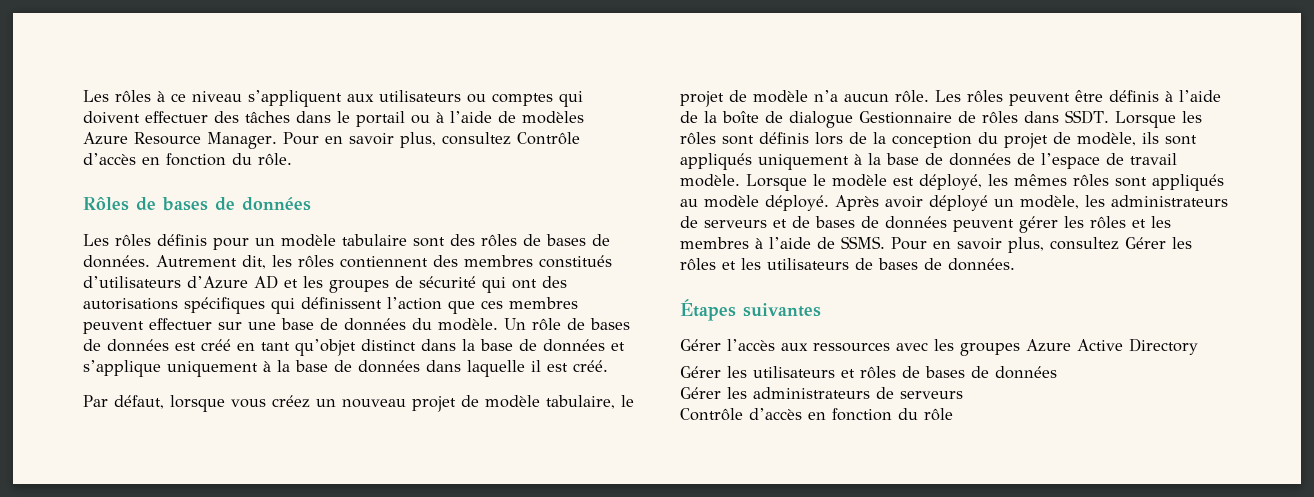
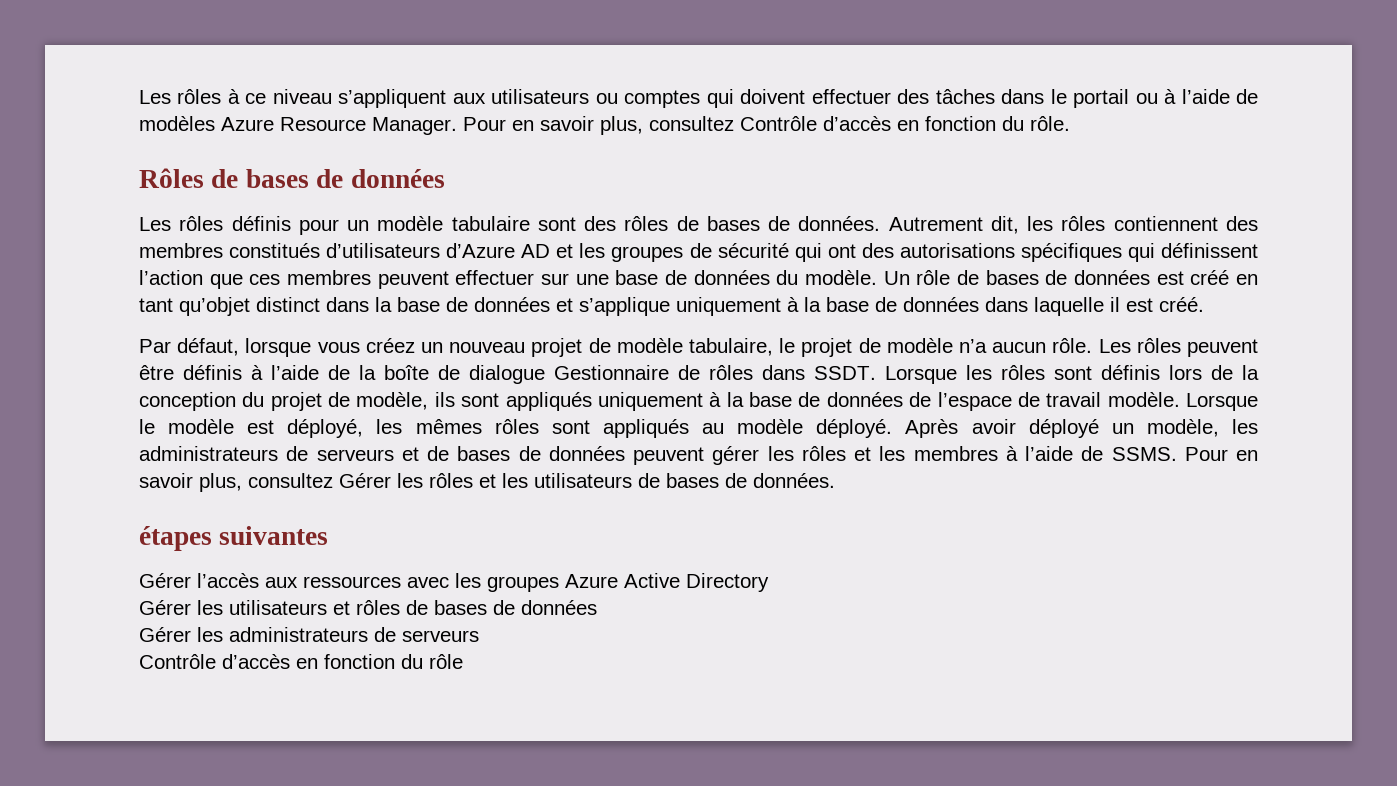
- Étapes suivantes
+ étapes suivantes

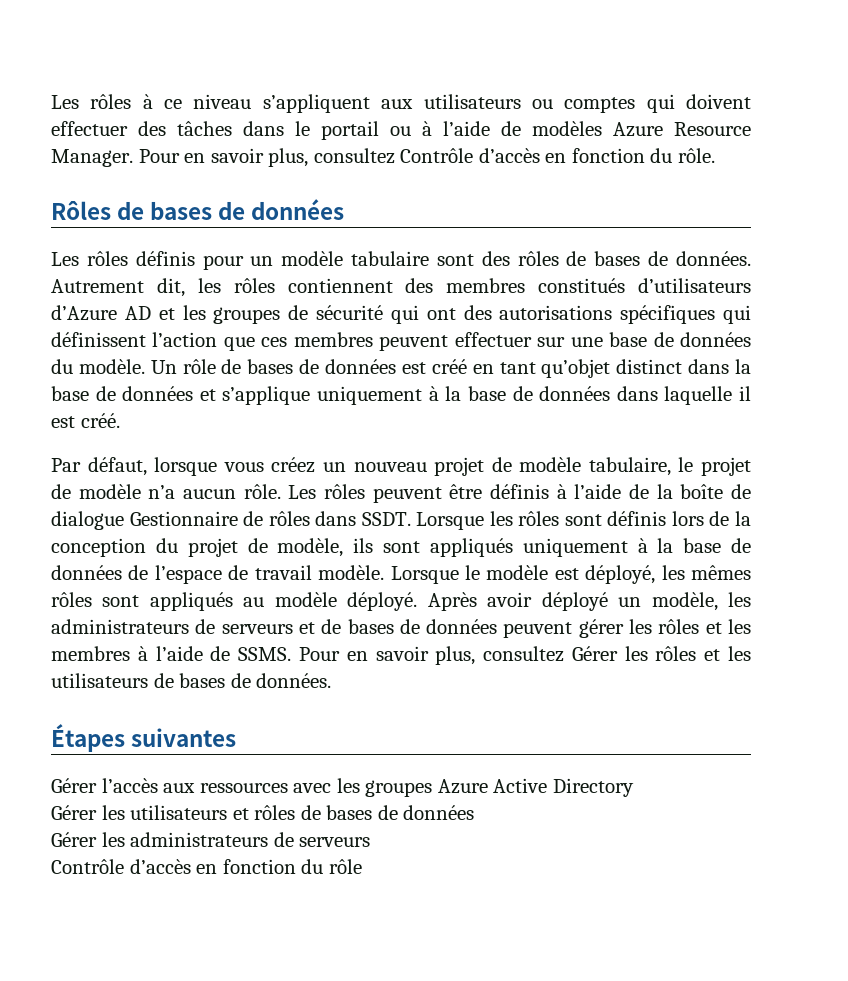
- étapes suivantes
+ Étapes suivantes

